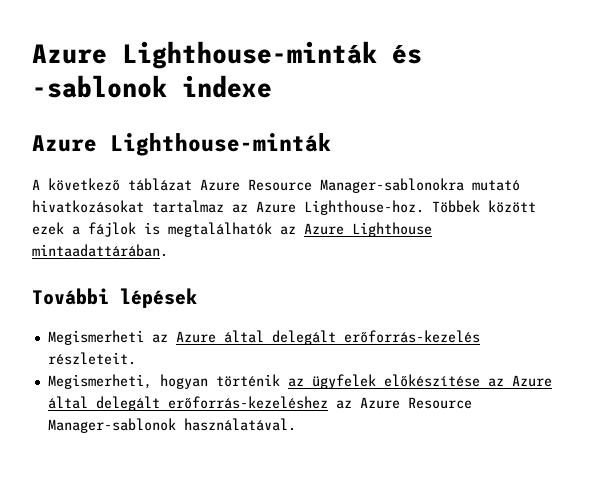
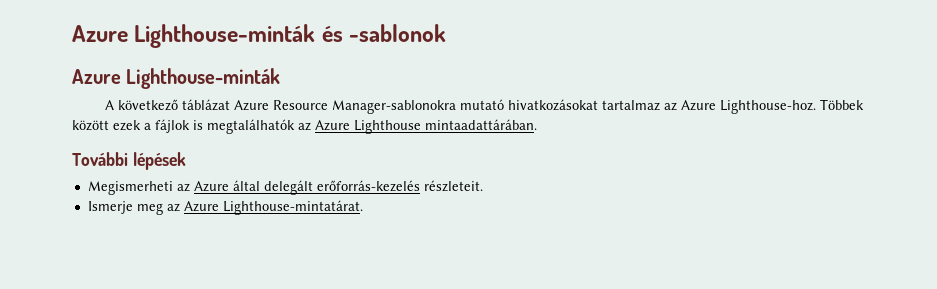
- Azure Lighthouse-minták és -sablonok indexe
+ Azure Lighthouse-minták és -sablonok
- Megismerheti, hogyan történik az ügyfelek előkészítése az Azure által delegált erőforrás-kezeléshez az Azure Resource Manager-sablonok használatával.
+ Ismerje meg az Azure Lighthouse-mintatárat.

